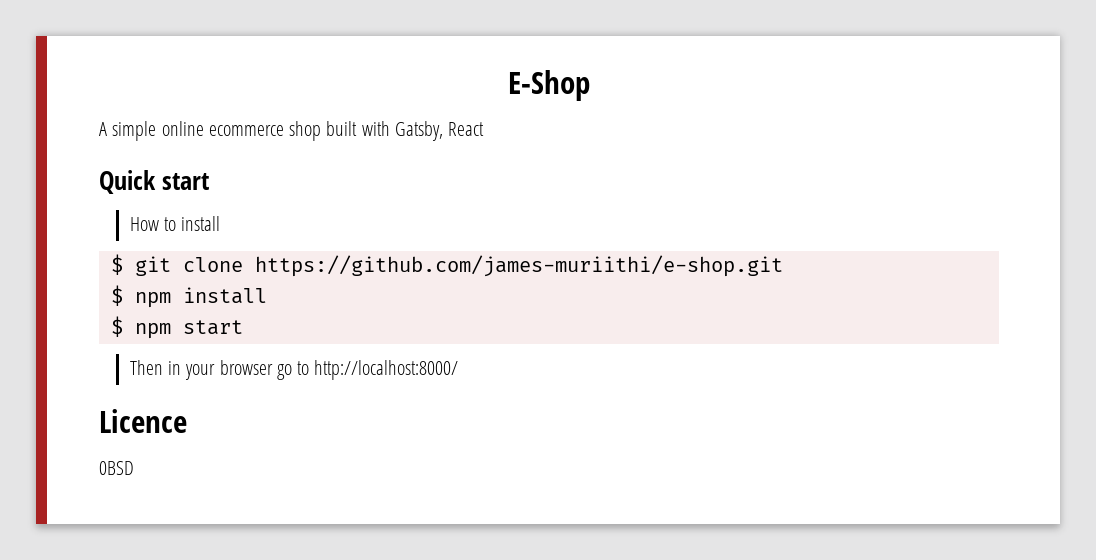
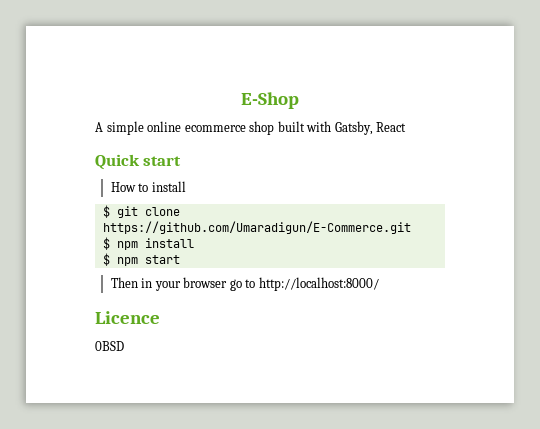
- $ git clone https://github.com/james-muriithi/e-shop.git
+ $ git clone https://github.com/Umaradigun/E-Commerce.git

